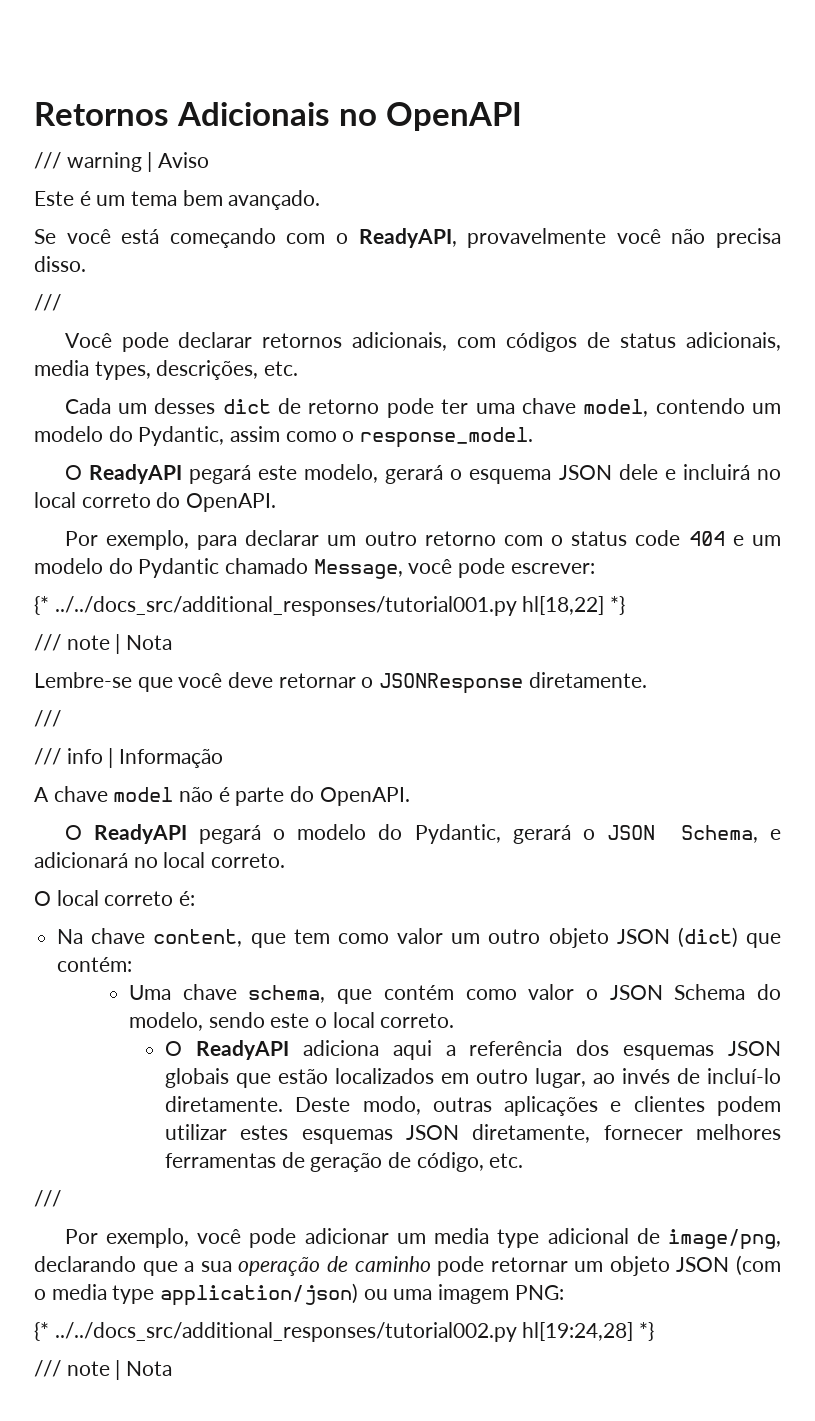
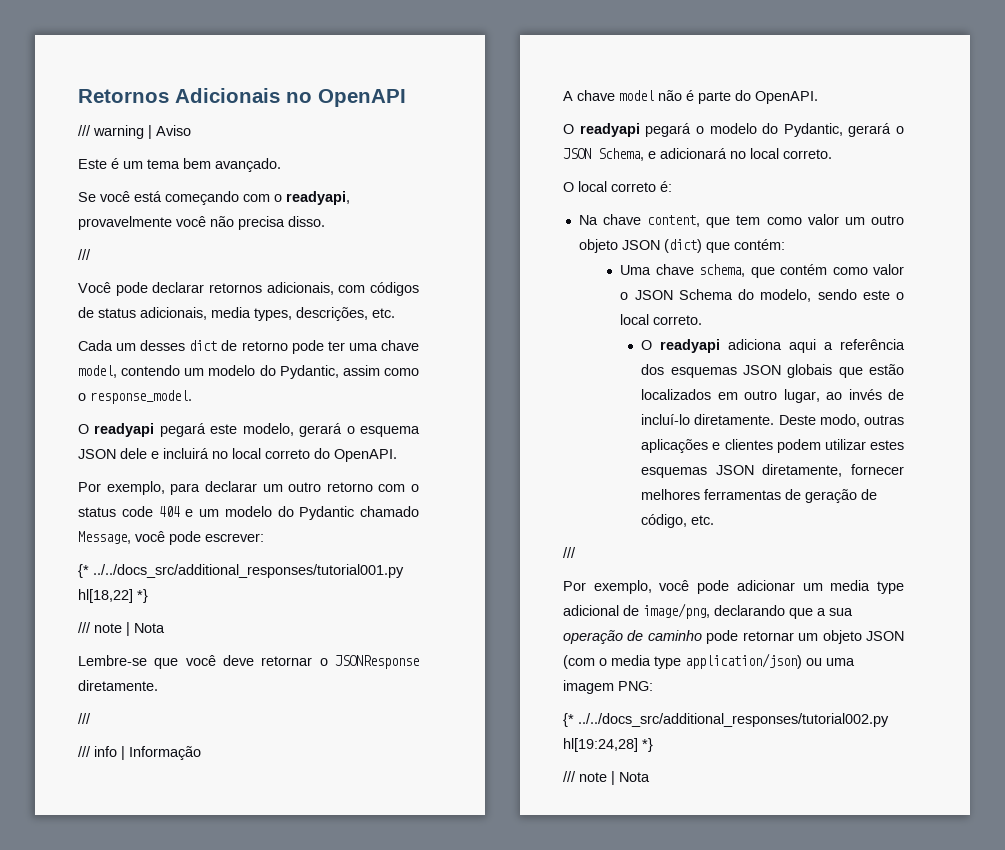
- Se você está começando com o ReadyAPI, provavelmente você não precisa disso.
+ Se você está começando com o readyapi, provavelmente você não precisa disso.
- O ReadyAPI pegará este modelo, gerará o esquema JSON dele e incluirá no local correto do OpenAPI.
+ O readyapi pegará este modelo, gerará o esquema JSON dele e incluirá no local correto do OpenAPI.
- O ReadyAPI pegará o modelo do Pydantic, gerará o JSON Schema, e adicionará no local correto.
+ O readyapi pegará o modelo do Pydantic, gerará o JSON Schema, e adicionará no local correto.
- O ReadyAPI adiciona aqui a referência dos esquemas JSON globais que estão localizados em outro lugar, ao invés de incluí-lo diretamente.
+ O readyapi adiciona aqui a referência dos esquemas JSON globais que estão localizados em outro lugar, ao invés de incluí-lo diretamente.

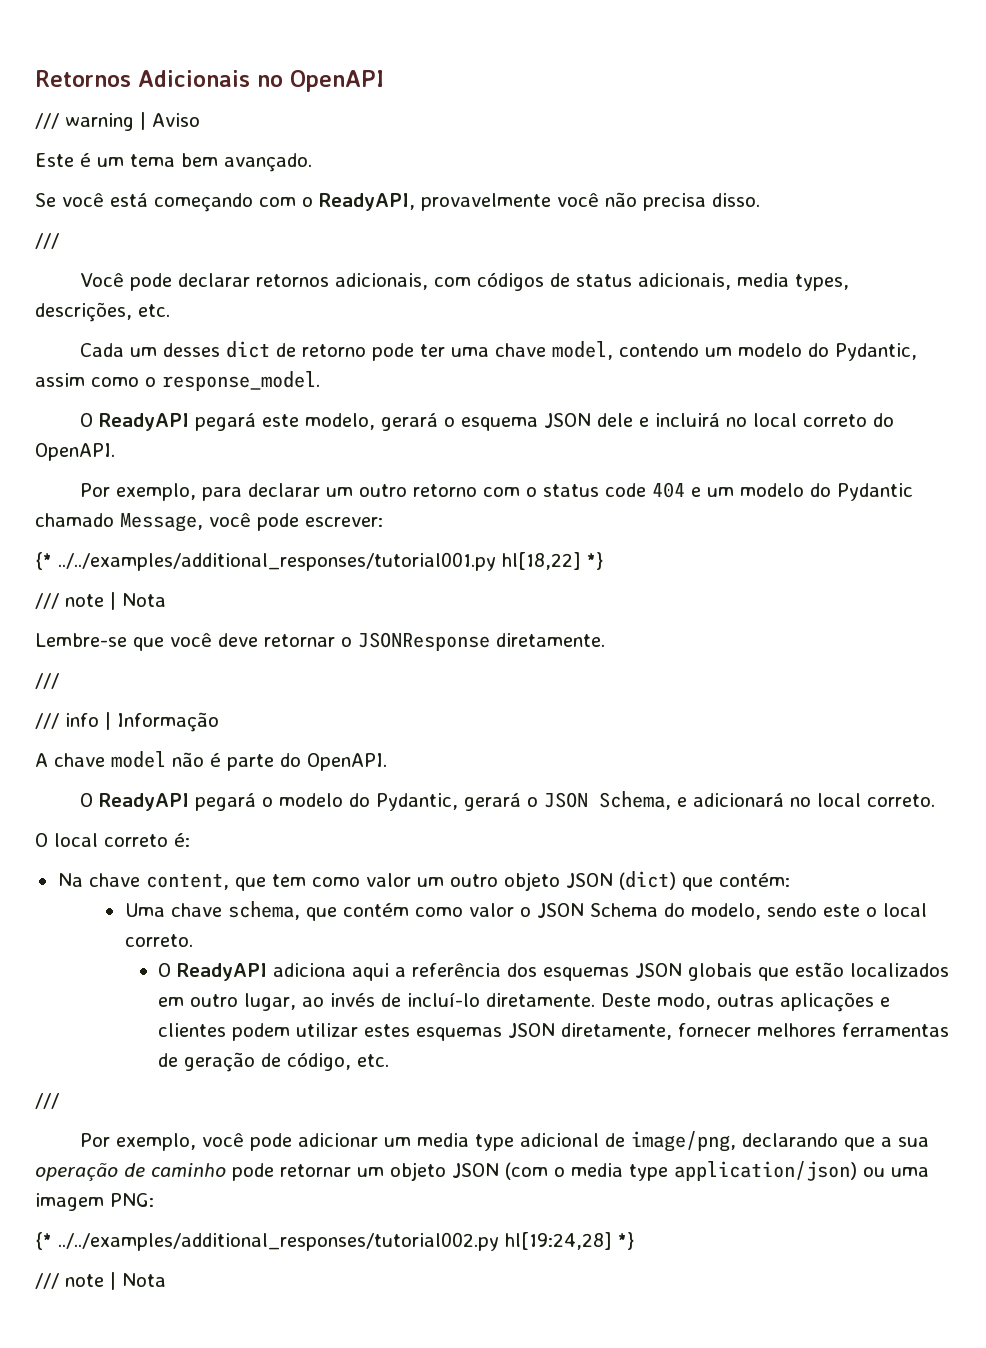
- Se você está começando com o readyapi, provavelmente você não precisa disso.
+ Se você está começando com o ReadyAPI, provavelmente você não precisa disso.
- O readyapi pegará este modelo, gerará o esquema JSON dele e incluirá no local correto do OpenAPI.
+ O ReadyAPI pegará este modelo, gerará o esquema JSON dele e incluirá no local correto do OpenAPI.
- {* ../../docs_src/additional_responses/tutorial001.py hl[18,22] *}
+ {* ../../examples/additional_responses/tutorial001.py hl[18,22] *}
- O readyapi pegará o modelo do Pydantic, gerará o JSON Schema, e adicionará no local correto.
+ O ReadyAPI pegará o modelo do Pydantic, gerará o JSON Schema, e adicionará no local correto.
- O readyapi adiciona aqui a referência dos esquemas JSON globais que estão localizados em outro lugar, ao invés de incluí-lo diretamente.
+ O ReadyAPI adiciona aqui a referência dos esquemas JSON globais que estão localizados em outro lugar, ao invés de incluí-lo diretamente.
- {* ../../docs_src/additional_responses/tutorial002.py hl[19:24,28] *}
+ {* ../../examples/additional_responses/tutorial002.py hl[19:24,28] *}

